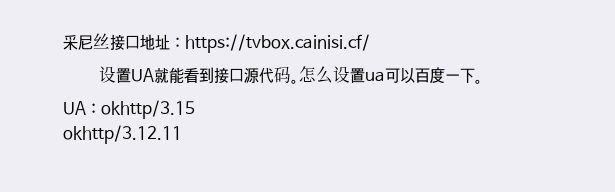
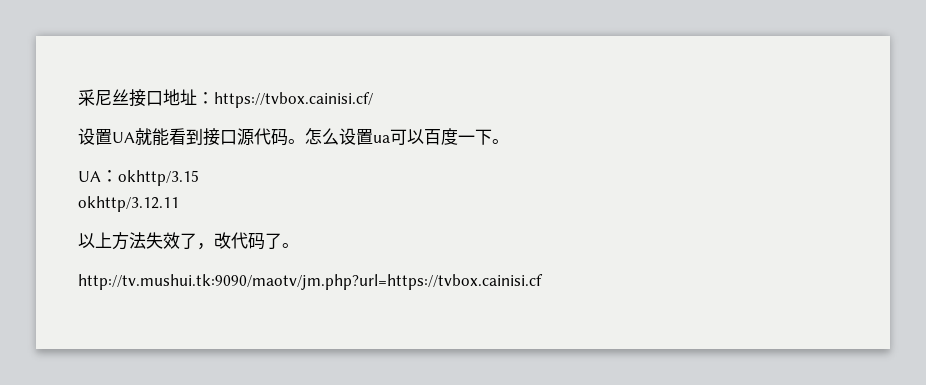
+ 以上方法失效了，改代码了。
+ http://tv.mushui.tk:9090/maotv/jm.php?url=https://tvbox.cainisi.cf

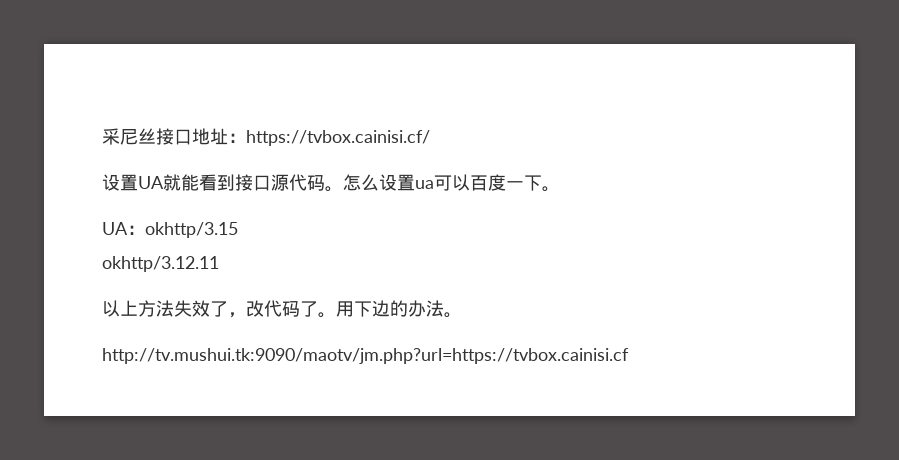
+ 用下边的办法。

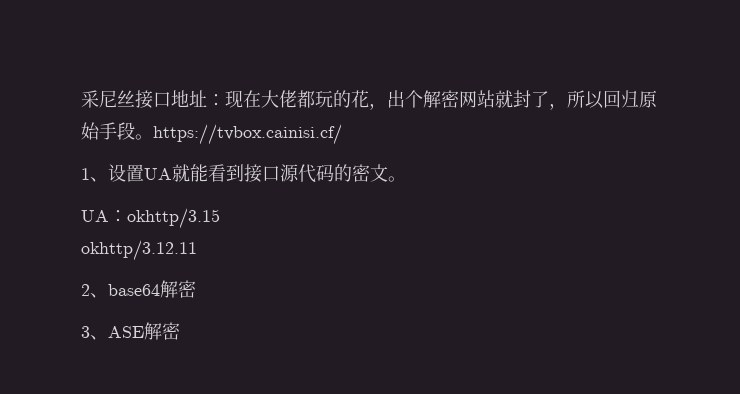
- 采尼丝接口地址：https://tvbox.cainisi.cf/
+ 采尼丝接口地址：现在大佬都玩的花，出个解密网站就封了，所以回归原始手段。https://tvbox.cainisi.cf/
- 设置UA就能看到接口源代码。怎么设置ua可以百度一下。
+ 1、设置UA就能看到接口源代码的密文。
  UA：okhttp/3.15
  okhttp/3.12.11
- 以上方法失效了，改代码了。用下边的办法。
- http://tv.mushui.tk:9090/maotv/jm.php?url=https://tvbox.cainisi.cf
+ 2、base64解密
+ 3、ASE解密

